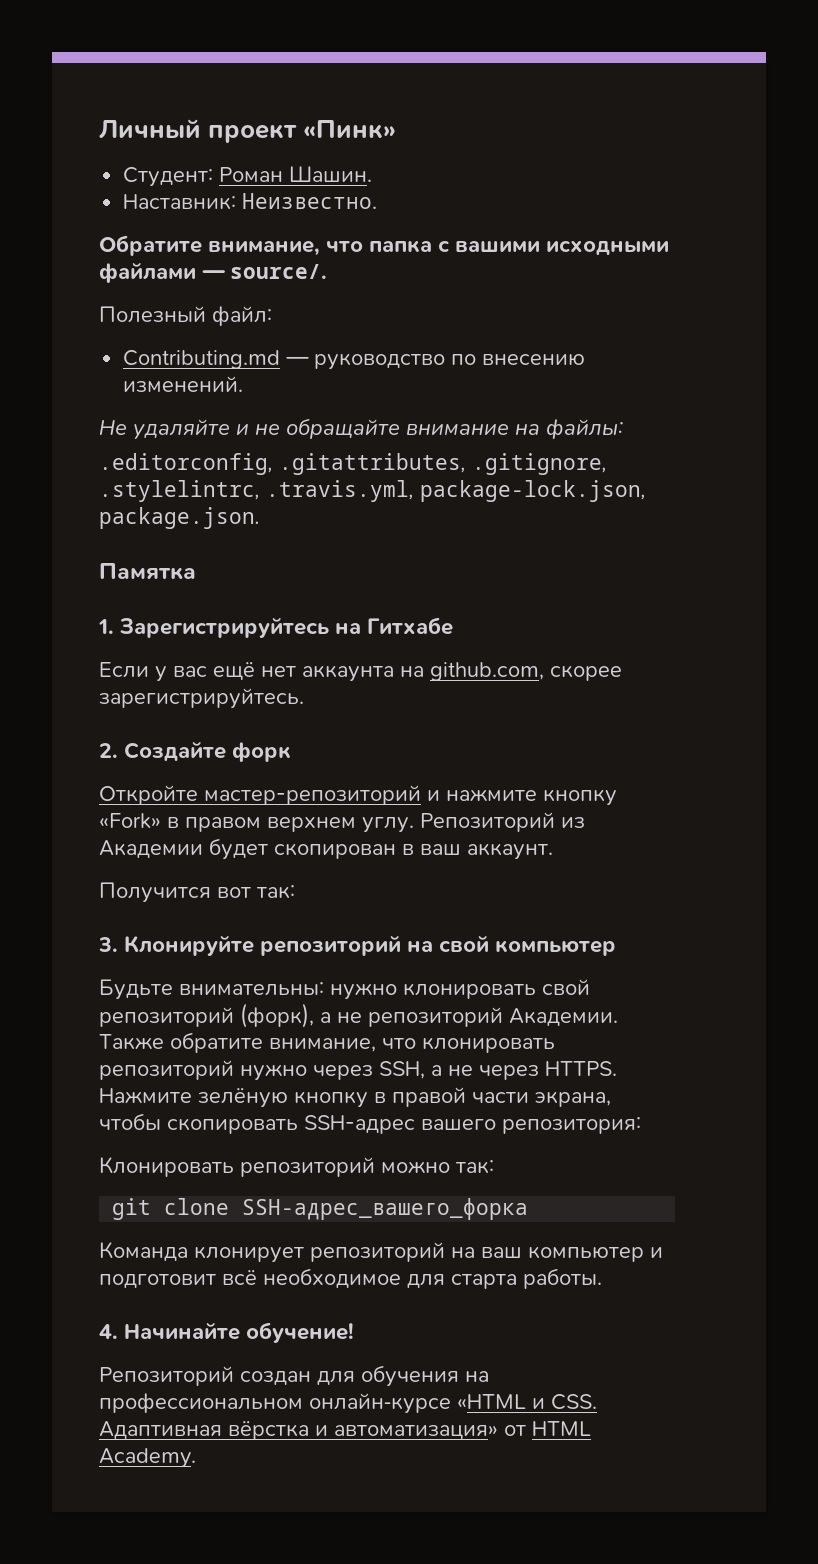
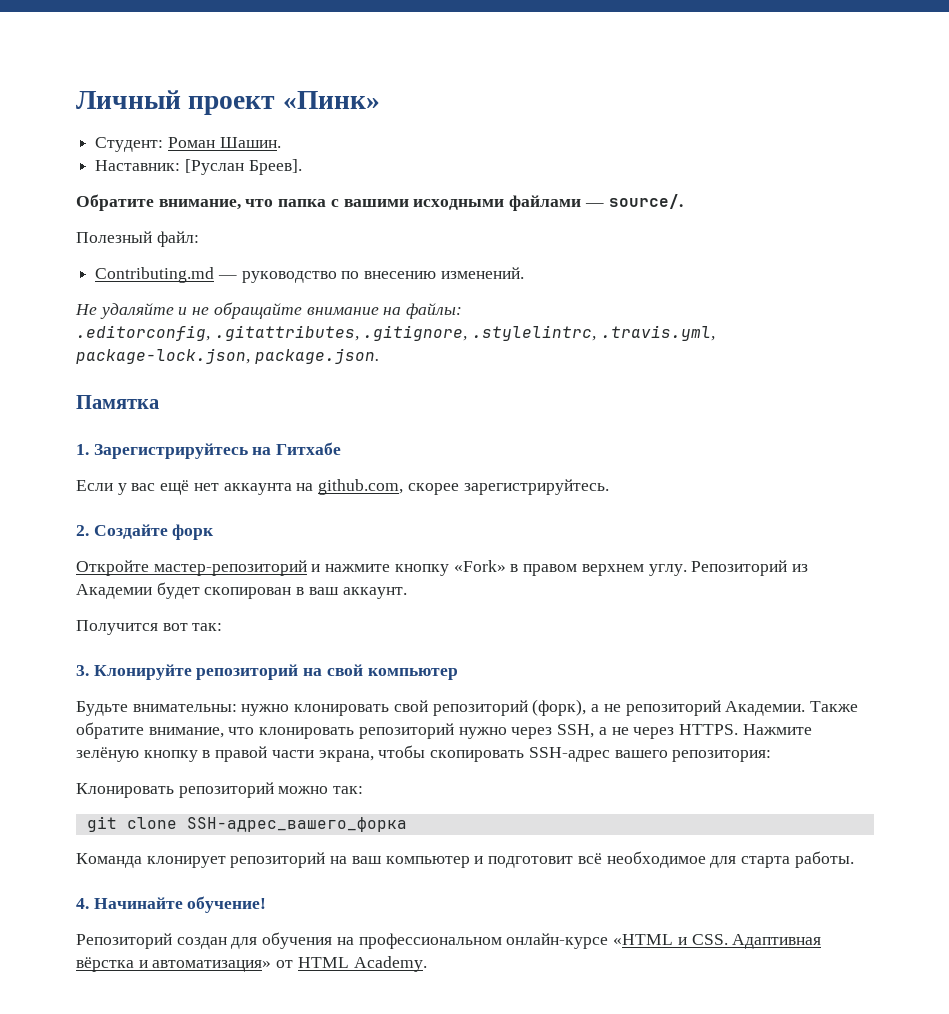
- Наставник: Неизвестно.
+ Наставник: [Руслан Бреев].

